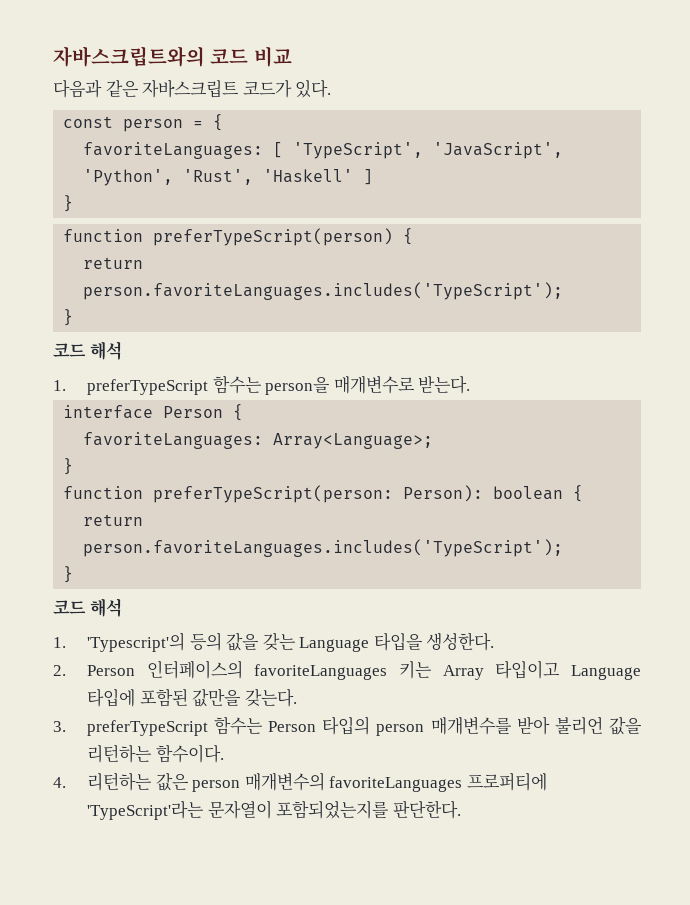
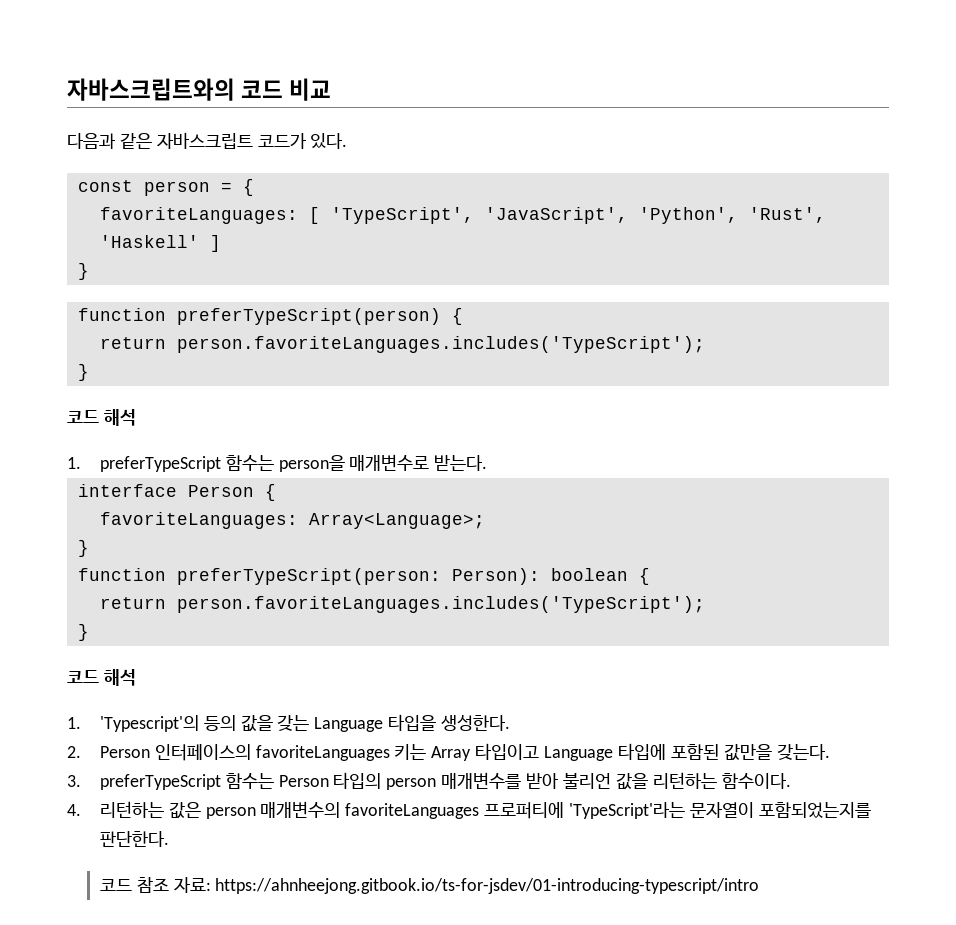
+ 코드 참조 자료: https://ahnheejong.gitbook.io/ts-for-jsdev/01-introducing-typescript/intro

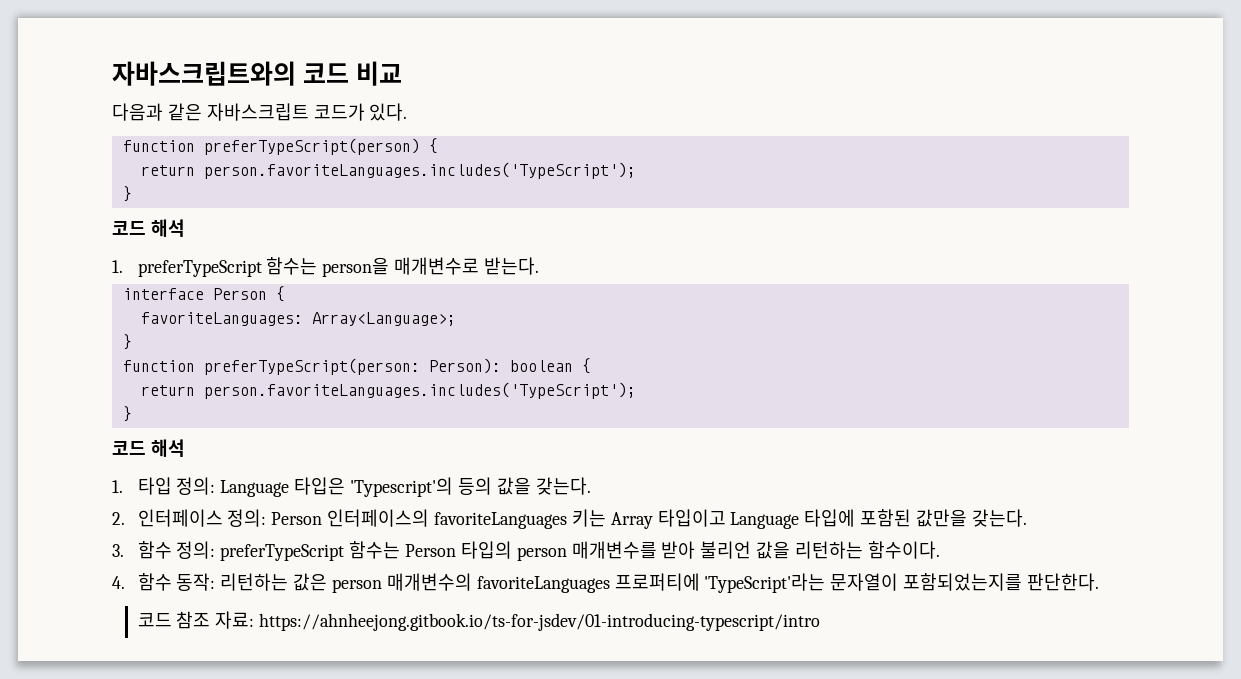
- const person = {
- favoriteLanguages: [ 'TypeScript', 'JavaScript', 'Python', 'Rust', 'Haskell' ]
- }
- 1. 'Typescript'의 등의 값을 갖는 Language 타입을 생성한다.
+ 1. 타입 정의: Language 타입은 'Typescript'의 등의 값을 갖는다.
- 2. Person 인터페이스의 favoriteLanguages 키는 Array 타입이고 Language 타입에 포함된 값만을 갖는다.
+ 2. 인터페이스 정의: Person 인터페이스의 favoriteLanguages 키는 Array 타입이고 Language 타입에 포함된 값만을 갖는다.
- 3. preferTypeScript 함수는 Person 타입의 person 매개변수를 받아 불리언 값을 리턴하는 함수이다.
+ 3. 함수 정의: preferTypeScript 함수는 Person 타입의 person 매개변수를 받아 불리언 값을 리턴하는 함수이다.
- 4. 리턴하는 값은 person 매개변수의 favoriteLanguages 프로퍼티에 'TypeScript'라는 문자열이 포함되었는지를 판단한다.
+ 4. 함수 동작: 리턴하는 값은 person 매개변수의 favoriteLanguages 프로퍼티에 'TypeScript'라는 문자열이 포함되었는지를 판단한다.

